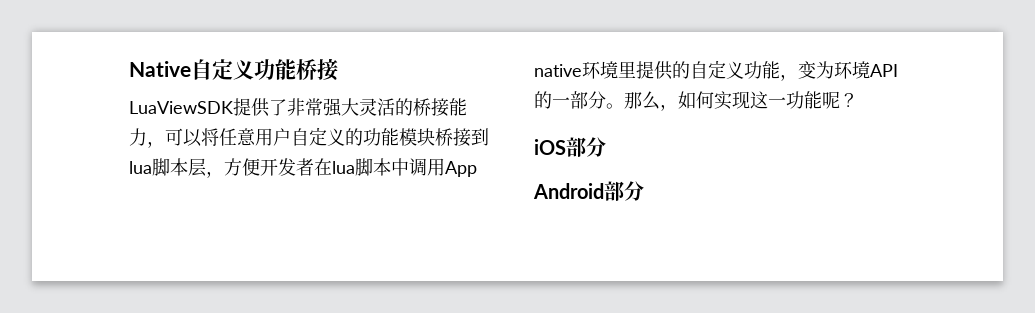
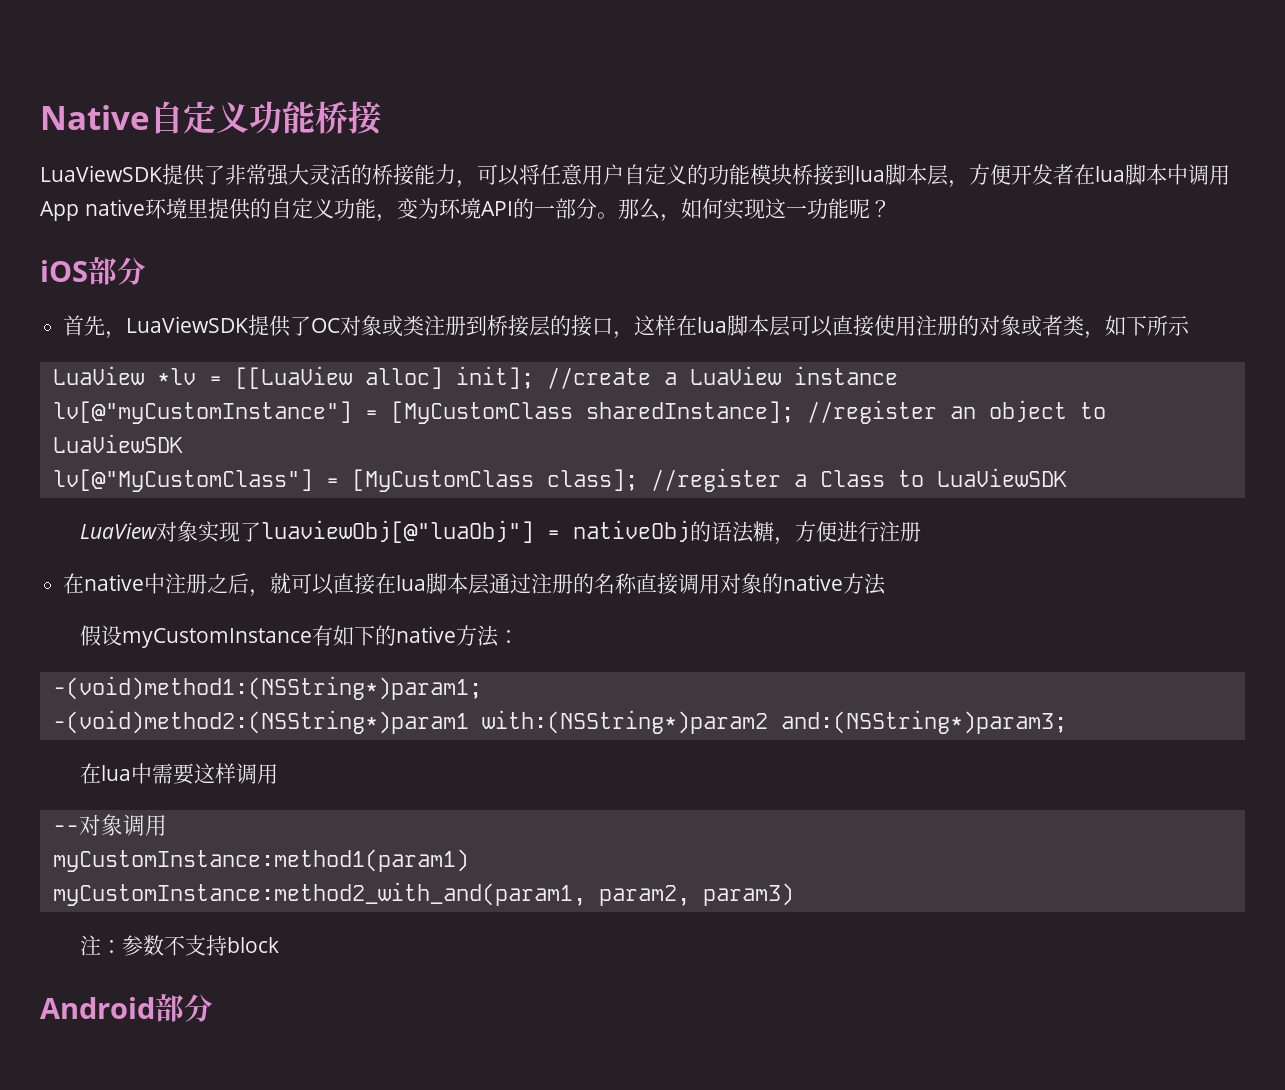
+ 首先，LuaViewSDK提供了OC对象或类注册到桥接层的接口，这样在lua脚本层可以直接使用注册的对象或者类，如下所示
+ LuaView *lv = [[LuaView alloc] init]; //create a LuaView instance
+ lv[@"myCustomInstance"] = [MyCustomClass sharedInstance]; //register an object to LuaViewSDK
+ lv[@"MyCustomClass"] = [MyCustomClass class]; //register a Class to LuaViewSDK
+ LuaView对象实现了luaviewObj[@"luaObj"] = nativeObj的语法糖，方便进行注册
+ 在native中注册之后，就可以直接在lua脚本层通过注册的名称直接调用对象的native方法
+ 假设myCustomInstance有如下的native方法：
+ -(void)method1:(NSString*)param1;
+ -(void)method2:(NSString*)param1 with:(NSString*)param2 and:(NSString*)param3;
+ 在lua中需要这样调用
+ --对象调用
+ myCustomInstance:method1(param1)
+ myCustomInstance:method2_with_and(param1, param2, param3)
+ 注：参数不支持block

